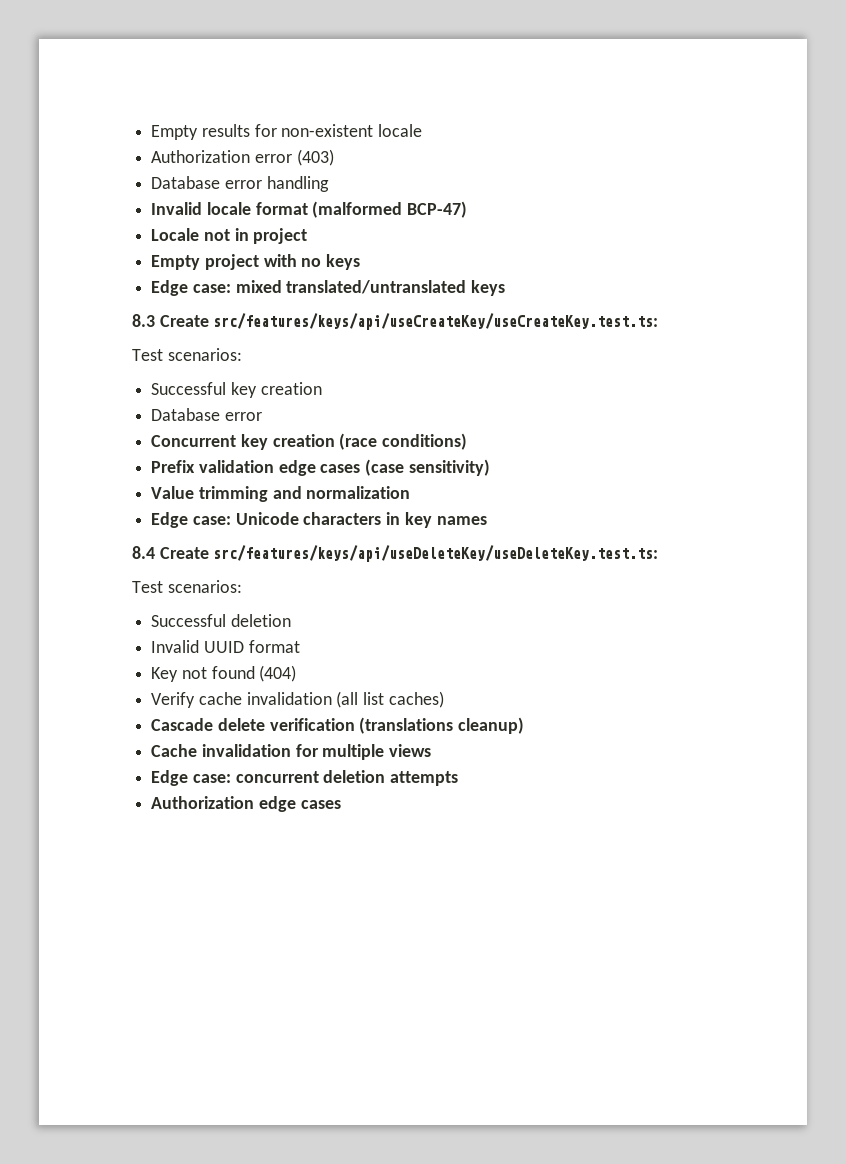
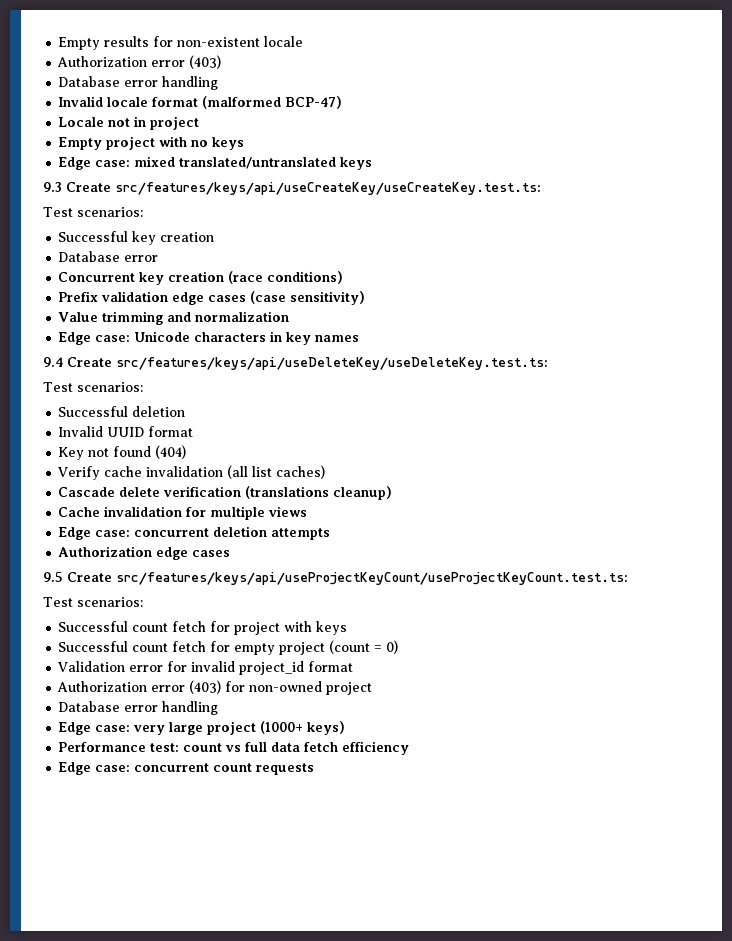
- 8.3 Create src/features/keys/api/useCreateKey/useCreateKey.test.ts:
+ 9.3 Create src/features/keys/api/useCreateKey/useCreateKey.test.ts:
- 8.4 Create src/features/keys/api/useDeleteKey/useDeleteKey.test.ts:
+ 9.4 Create src/features/keys/api/useDeleteKey/useDeleteKey.test.ts:
+ 9.5 Create src/features/keys/api/useProjectKeyCount/useProjectKeyCount.test.ts:
+ Test scenarios:
+ Successful count fetch for project with keys
+ Successful count fetch for empty project (count = 0)
+ Validation error for invalid project_id format
+ Authorization error (403) for non-owned project
+ Database error handling
+ Edge case: very large project (1000+ keys)
+ Performance test: count vs full data fetch efficiency
+ Edge case: concurrent count requests

